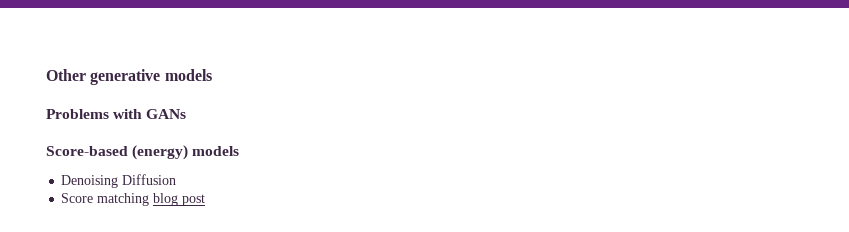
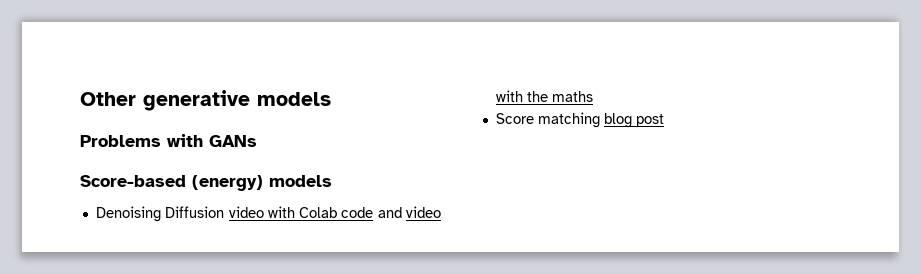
- Denoising Diffusion
+ Denoising Diffusion video with Colab code and video with the maths

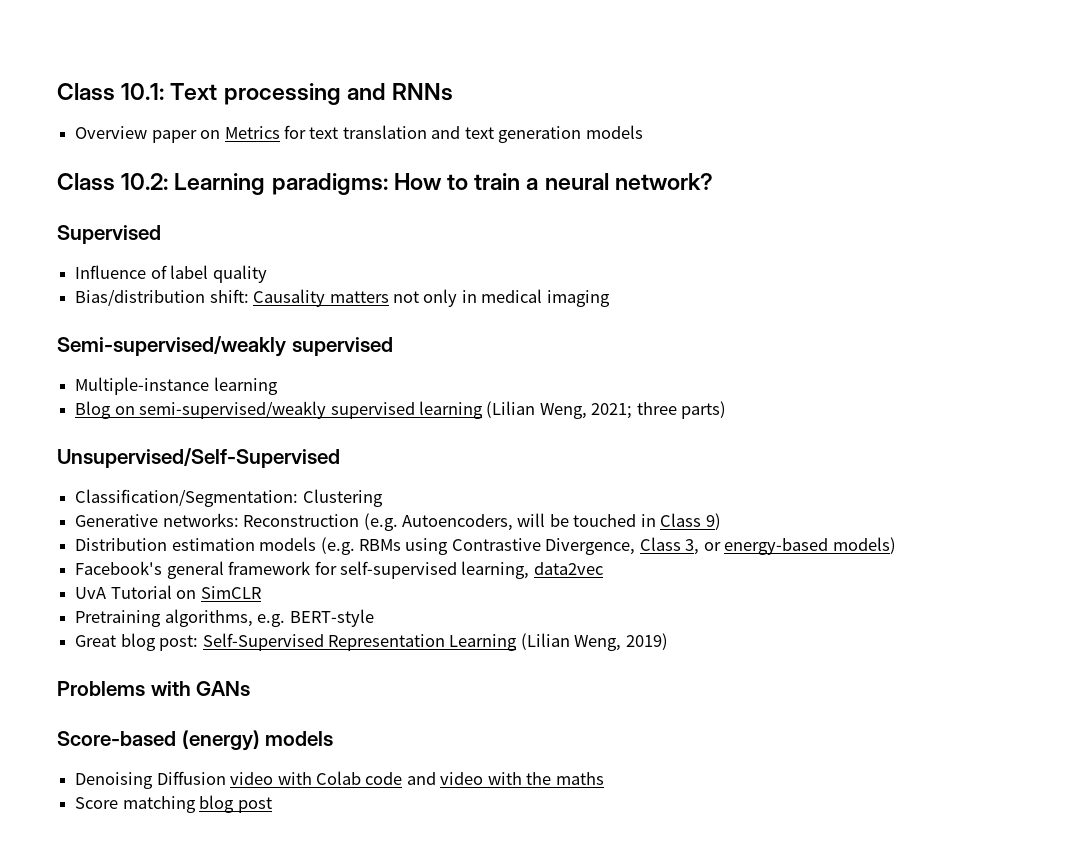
- Other generative models
+ Class 10.1: Text processing and RNNs
+ Overview paper on Metrics for text translation and text generation models
+ Class 10.2: Learning paradigms: How to train a neural network?
+ Supervised
+ Influence of label quality
+ Bias/distribution shift: Causality matters not only in medical imaging
+ Semi-supervised/weakly supervised
+ Multiple-instance learning
+ Blog on semi-supervised/weakly supervised learning (Lilian Weng, 2021; three parts)
+ Unsupervised/Self-Supervised
+ Classification/Segmentation: Clustering
+ Generative networks: Reconstruction (e.g. Autoencoders, will be touched in Class 9)
+ Distribution estimation models (e.g. RBMs using Contrastive Divergence, Class 3, or energy-based models)
+ Facebook's general framework for self-supervised learning, data2vec
+ UvA Tutorial on SimCLR
+ Pretraining algorithms, e.g. BERT-style
+ Great blog post: Self-Supervised Representation Learning (Lilian Weng, 2019)

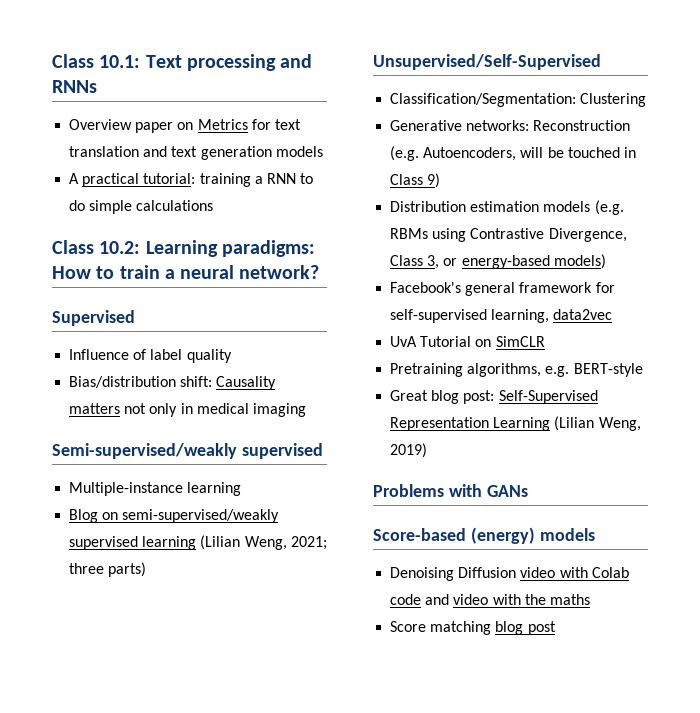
+ A practical tutorial: training a RNN to do simple calculations

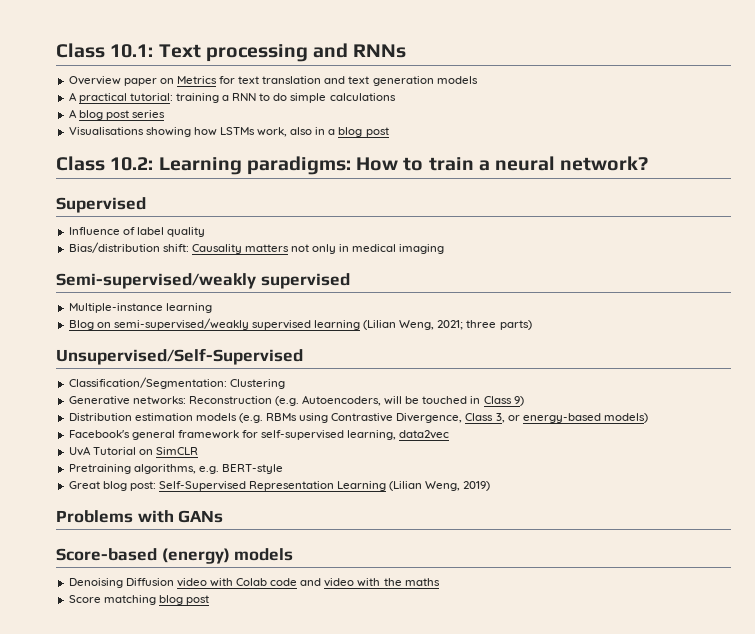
+ A blog post series
+ Visualisations showing how LSTMs work, also in a blog post

